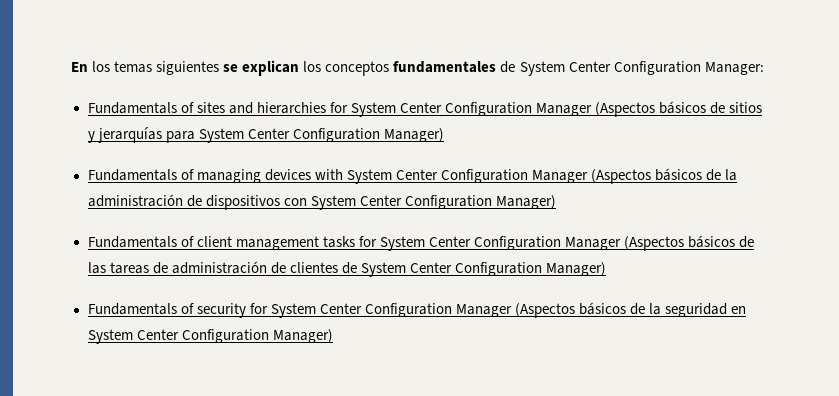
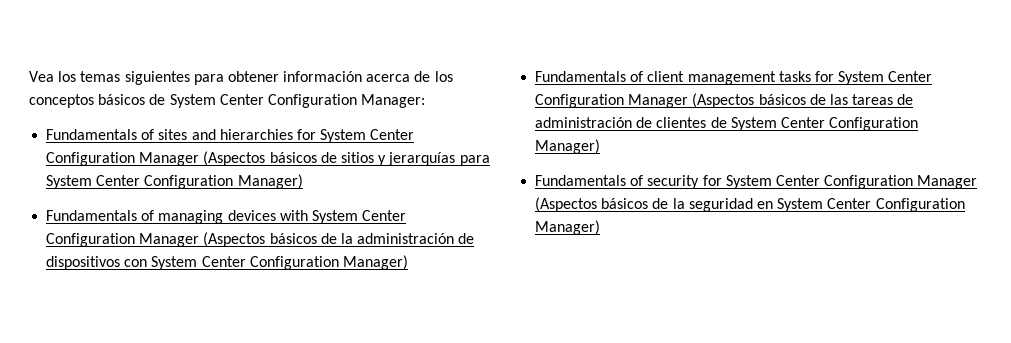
- En los temas siguientes se explican los conceptos fundamentales de System Center Configuration Manager:
+ Vea los temas siguientes para obtener información acerca de los conceptos básicos de System Center Configuration Manager:

